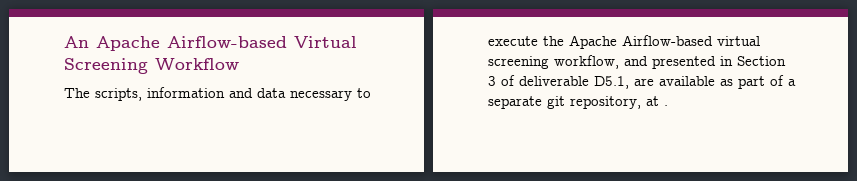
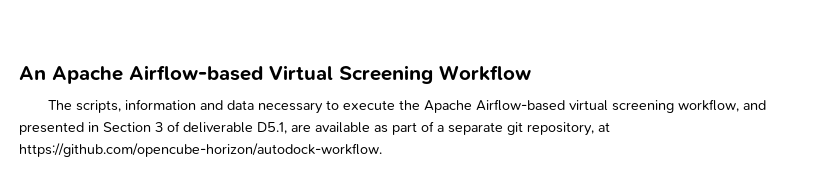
- The scripts, information and data necessary to execute the Apache Airflow-based virtual screening workflow, and presented in Section 3 of deliverable D5.1, are available as part of a separate git repository, at .
+ The scripts, information and data necessary to execute the Apache Airflow-based virtual screening workflow, and presented in Section 3 of deliverable D5.1, are available as part of a separate git repository, at https://github.com/opencube-horizon/autodock-workflow.

